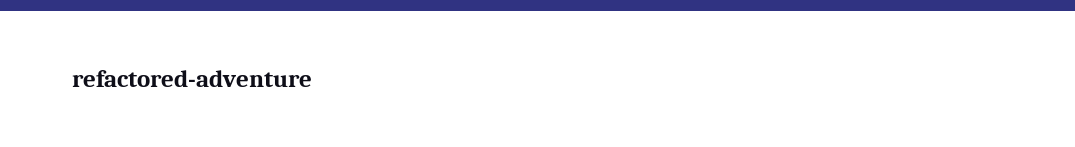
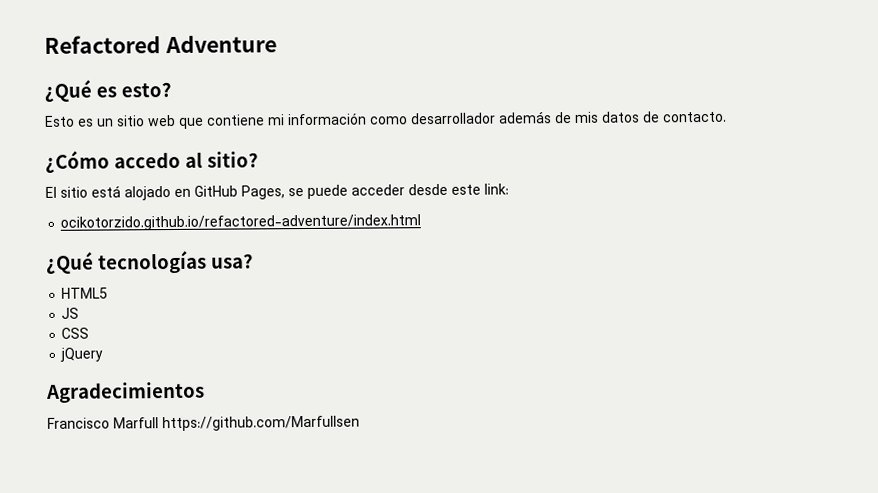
- refactored-adventure
+ Refactored Adventure
+ ¿Qué es esto?
+ Esto es un sitio web que contiene mi información como desarrollador además de mis datos de contacto.
+ ¿Cómo accedo al sitio?
+ El sitio está alojado en GitHub Pages, se puede acceder desde este link:
+ ocikotorzido.github.io/refactored-adventure/index.html
+ ¿Qué tecnologías usa?
+ HTML5
+ JS
+ CSS
+ jQuery
+ Agradecimientos
+ Francisco Marfull https://github.com/Marfullsen

